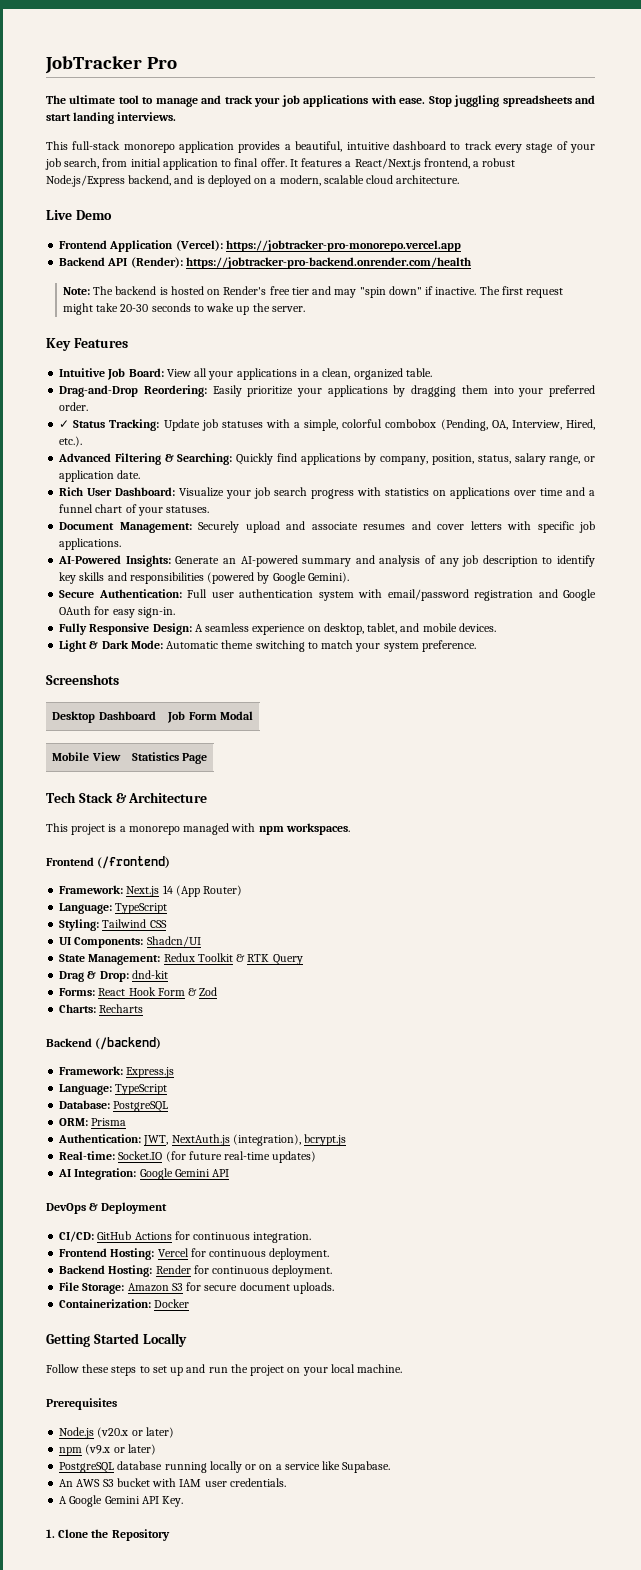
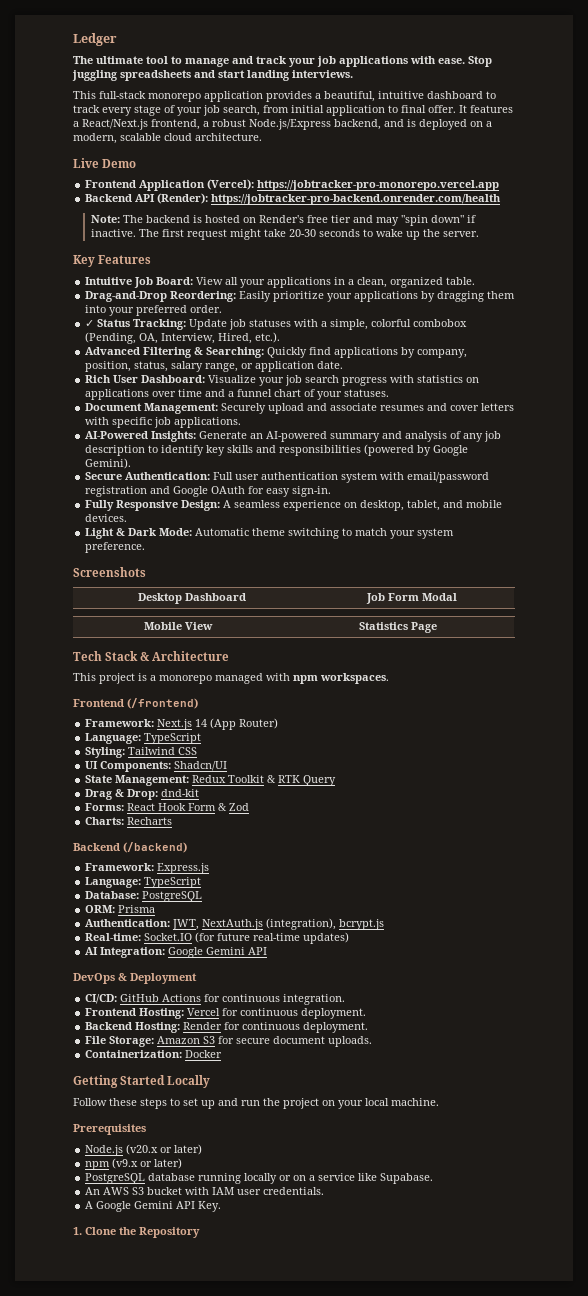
- JobTracker Pro
+ Ledger

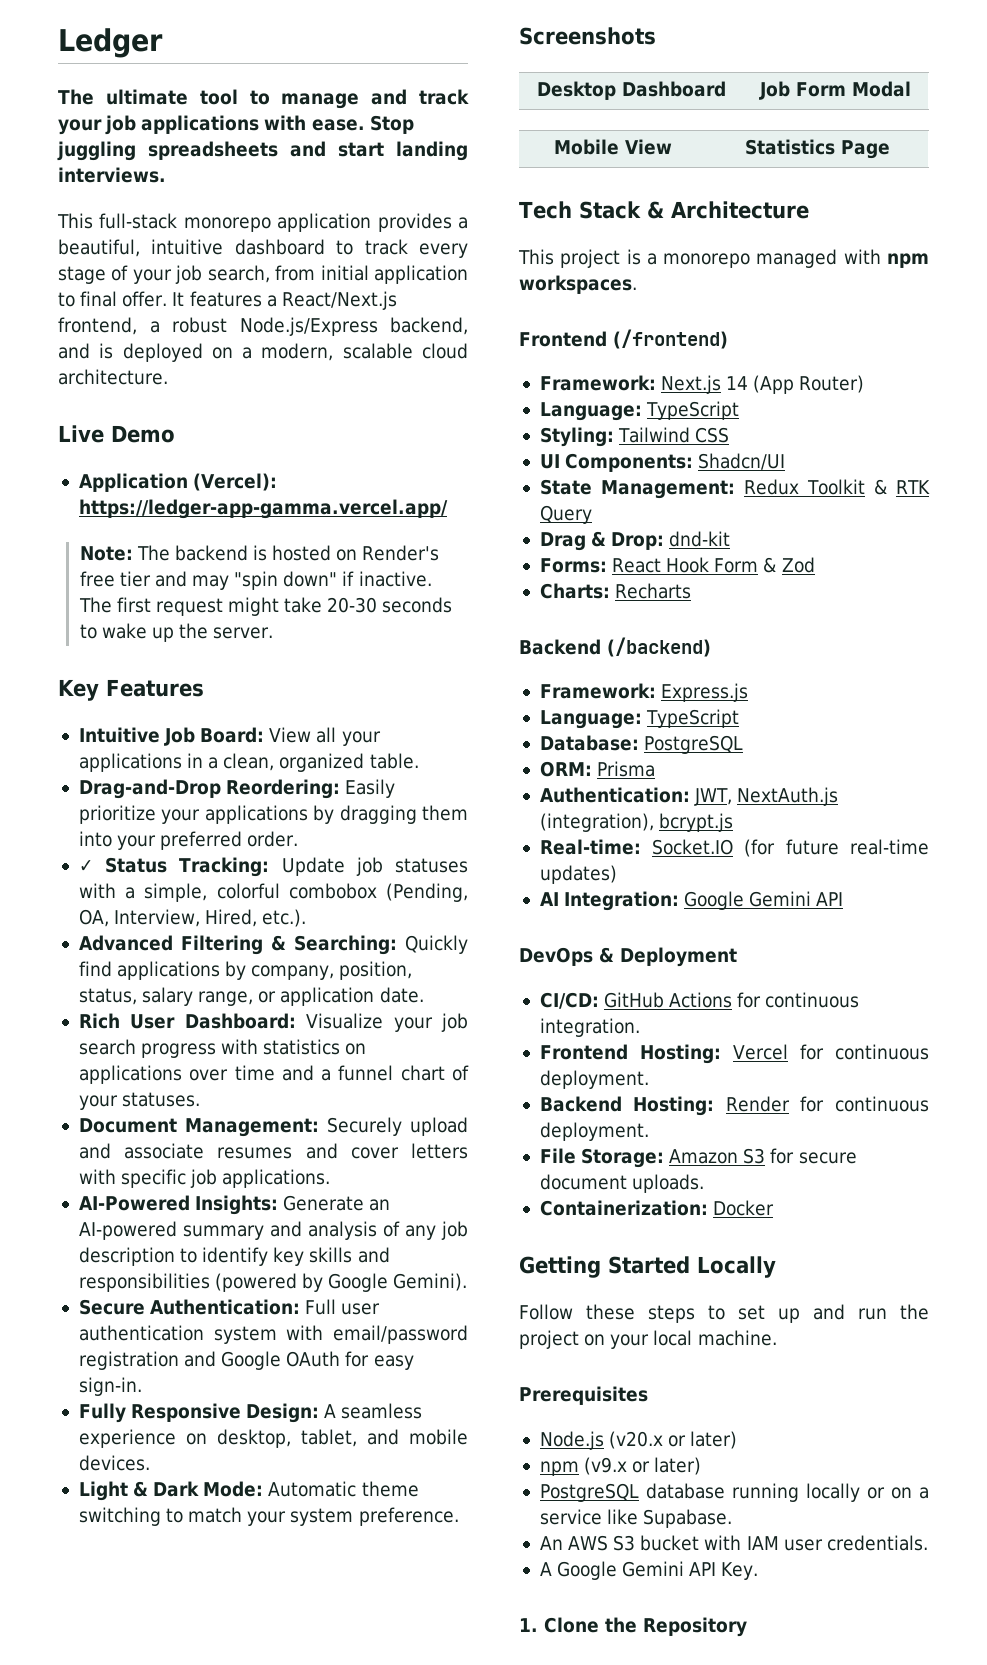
- Frontend Application (Vercel): https://jobtracker-pro-monorepo.vercel.app
- Backend API (Render): https://jobtracker-pro-backend.onrender.com/health
+ Application (Vercel): https://ledger-app-gamma.vercel.app/

